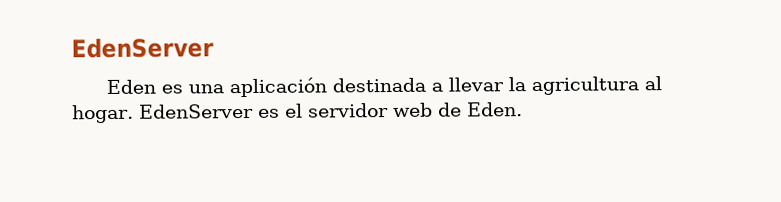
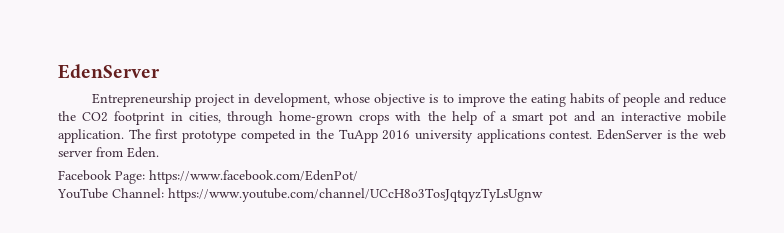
- Eden es una aplicación destinada a llevar la agricultura al hogar. EdenServer es el servidor web de Eden.
+ Entrepreneurship project in development, whose objective is to improve the eating habits of people and reduce the CO2 footprint in cities, through home-grown crops with the help of a smart pot and an interactive mobile application. The first prototype competed in the TuApp 2016 university applications contest. EdenServer is the web server from Eden.
+ Facebook Page: https://www.facebook.com/EdenPot/
+ YouTube Channel: https://www.youtube.com/channel/UCcH8o3TosJqtqyzTyLsUgnw

